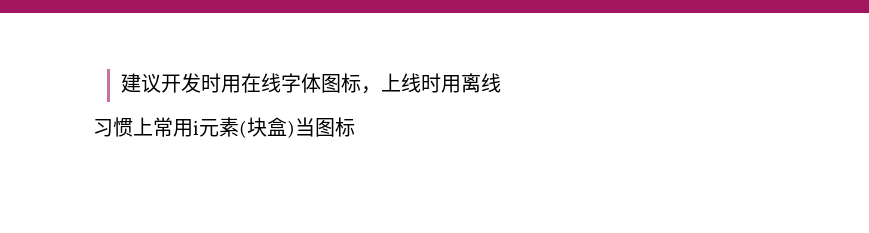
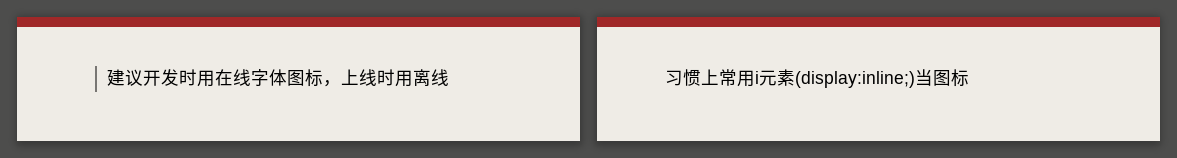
- 习惯上常用i元素(块盒)当图标
+ 习惯上常用i元素(display:inline;)当图标

